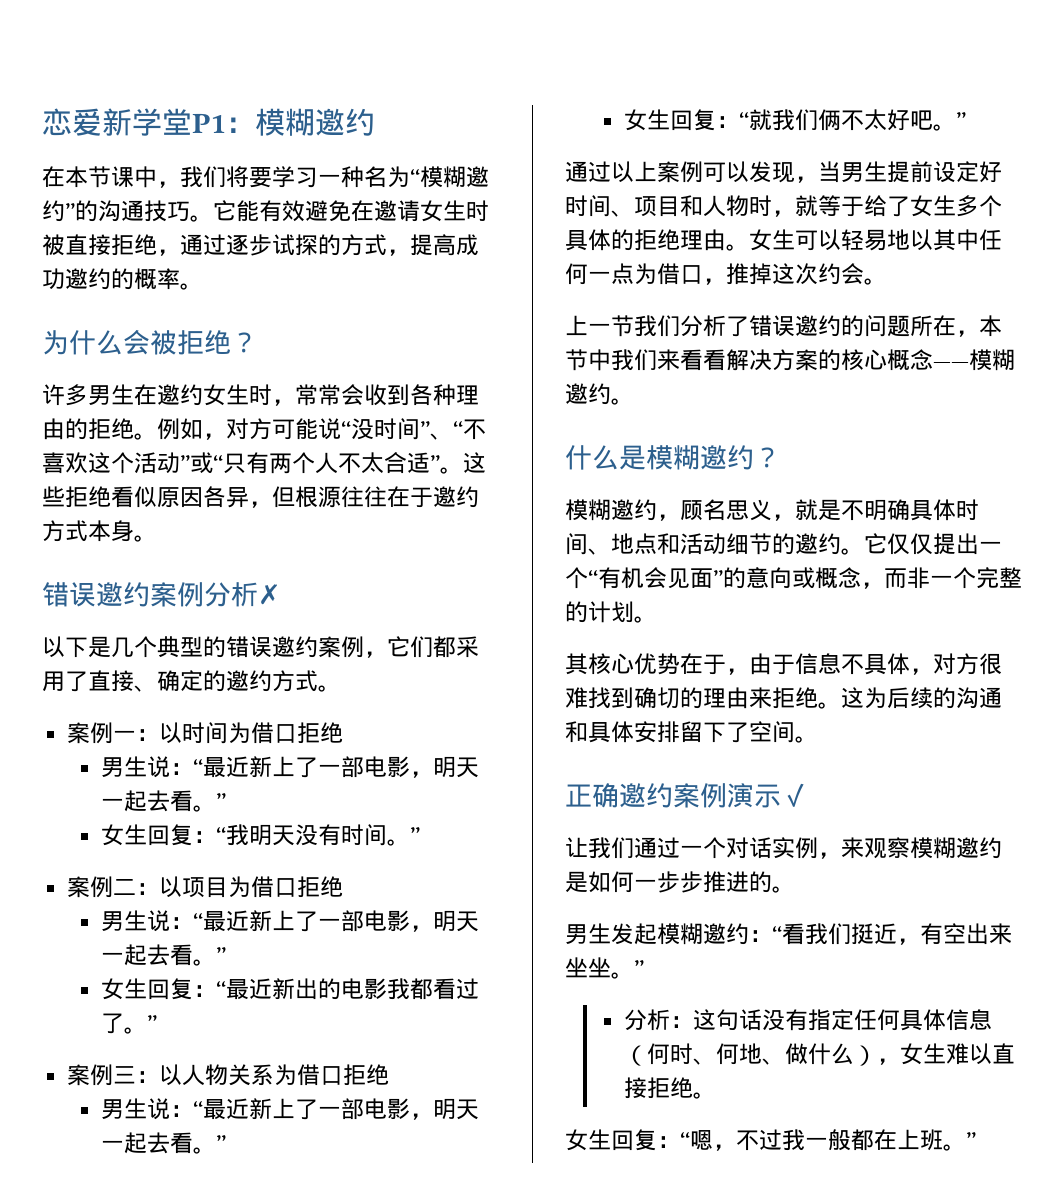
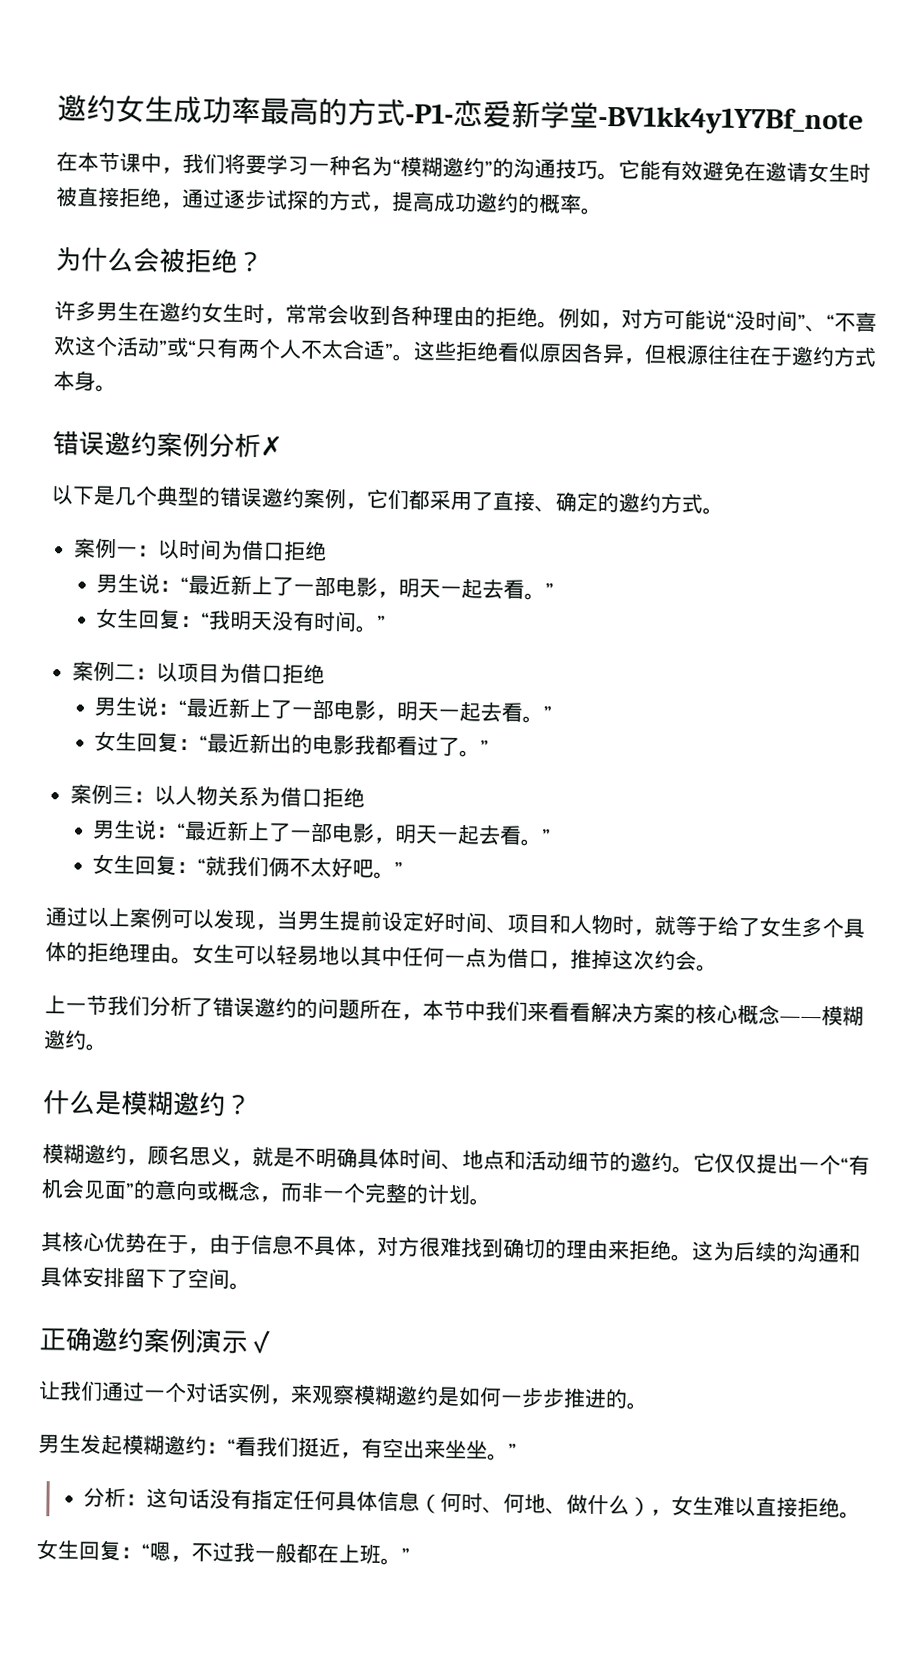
- 恋爱新学堂P1：模糊邀约
+ 邀约女生成功率最高的方式-P1-恋爱新学堂-BV1kk4y1Y7Bf_note

